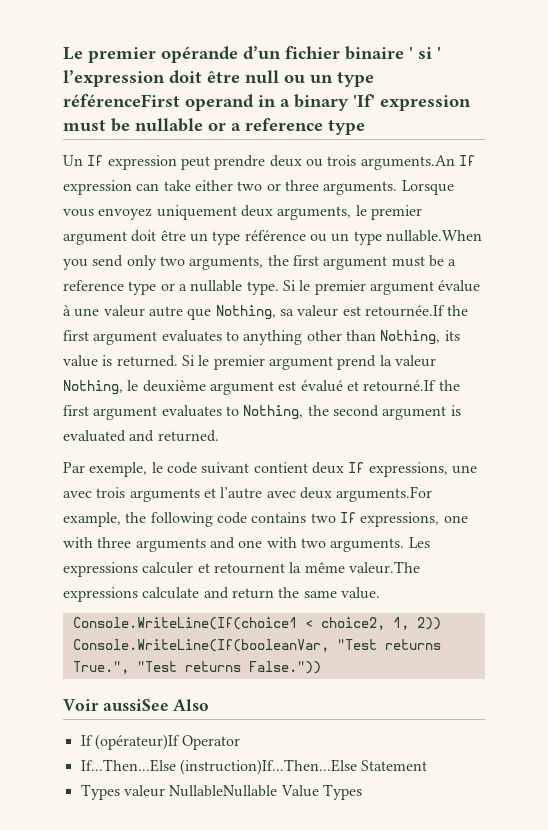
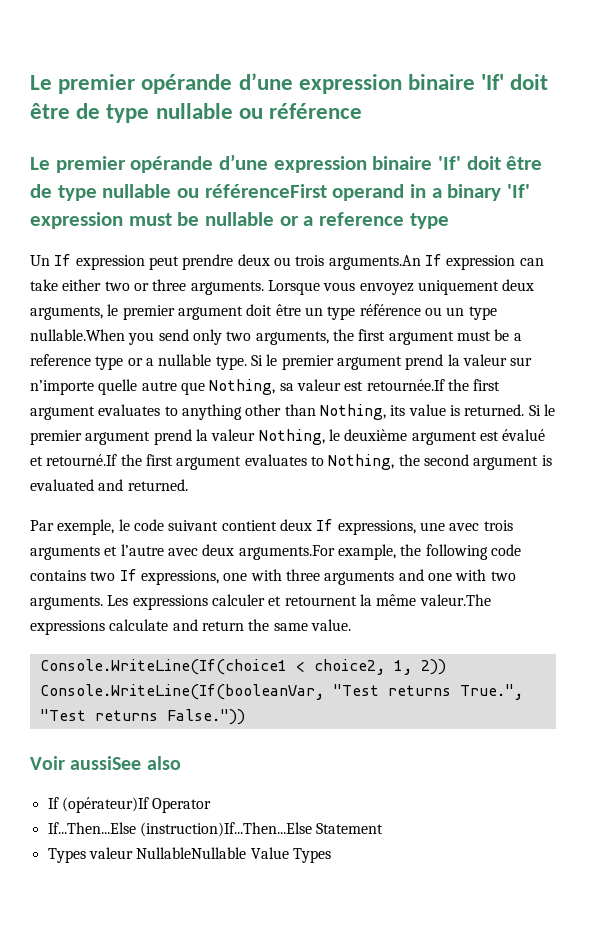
- Le premier opérande d’un fichier binaire ' si ' l’expression doit être null ou un type référenceFirst operand in a binary 'If' expression must be nullable or a reference type
+ Le premier opérande d’une expression binaire 'If' doit être de type nullable ou référence
+ Le premier opérande d’une expression binaire 'If' doit être de type nullable ou référenceFirst operand in a binary 'If' expression must be nullable or a reference type
- Si le premier argument évalue à une valeur autre que Nothing, sa valeur est retournée.If the first argument evaluates to anything other than Nothing, its value is returned.
+ Si le premier argument prend la valeur sur n’importe quelle autre que Nothing, sa valeur est retournée.If the first argument evaluates to anything other than Nothing, its value is returned.
- Voir aussiSee Also
+ Voir aussiSee also

